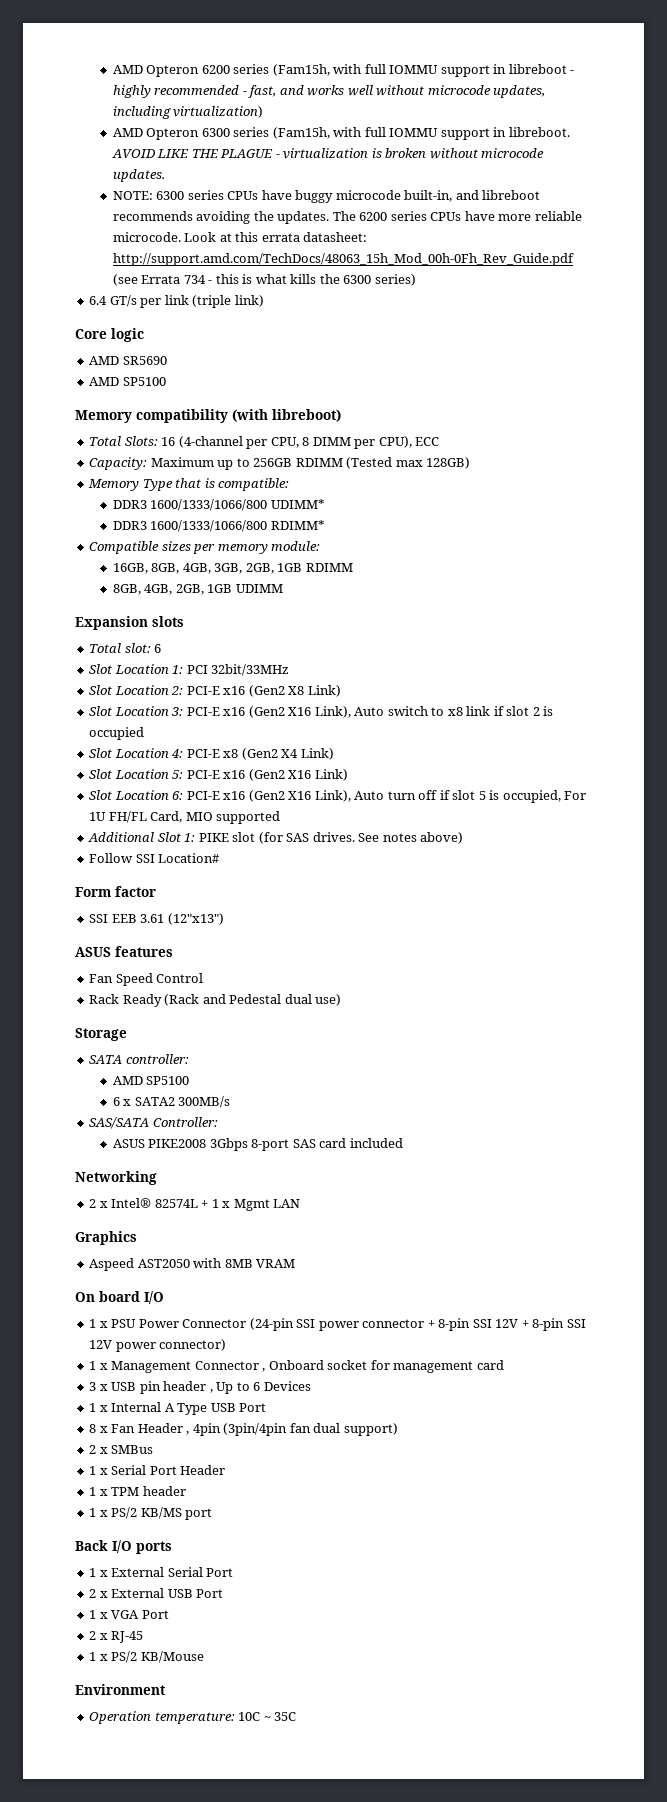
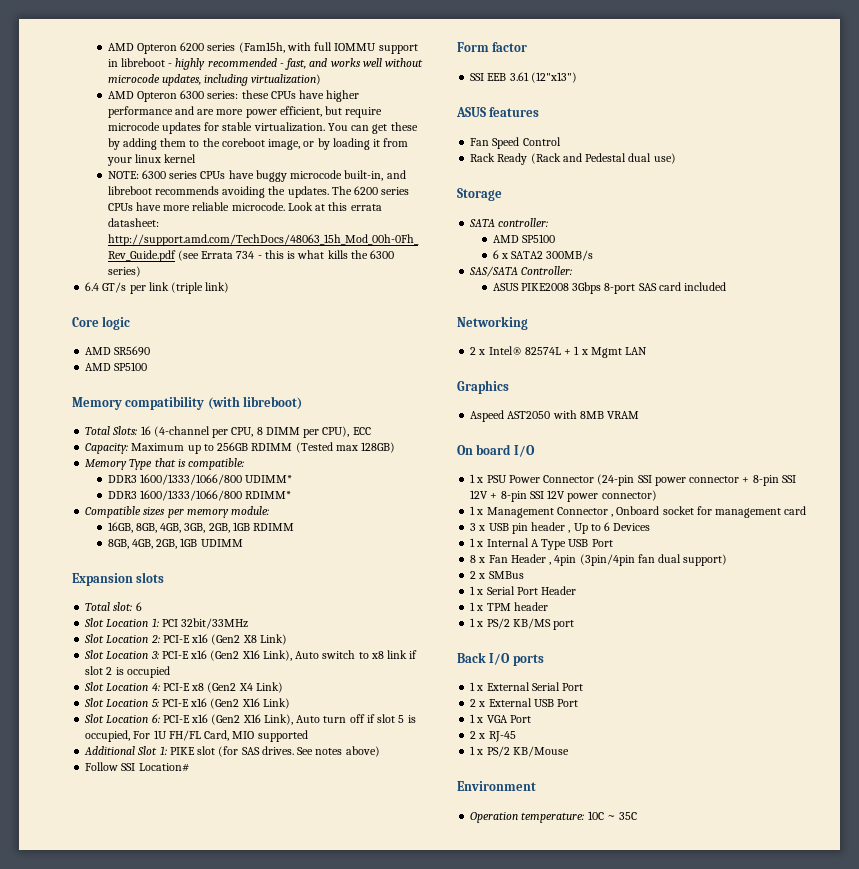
- AMD Opteron 6300 series (Fam15h, with full IOMMU support in libreboot. AVOID LIKE THE PLAGUE - virtualization is broken without microcode updates.
+ AMD Opteron 6300 series: these CPUs have higher performance and are more power efficient, but require microcode updates for stable virtualization. You can get these by adding them to the coreboot image, or by loading it from your linux kernel

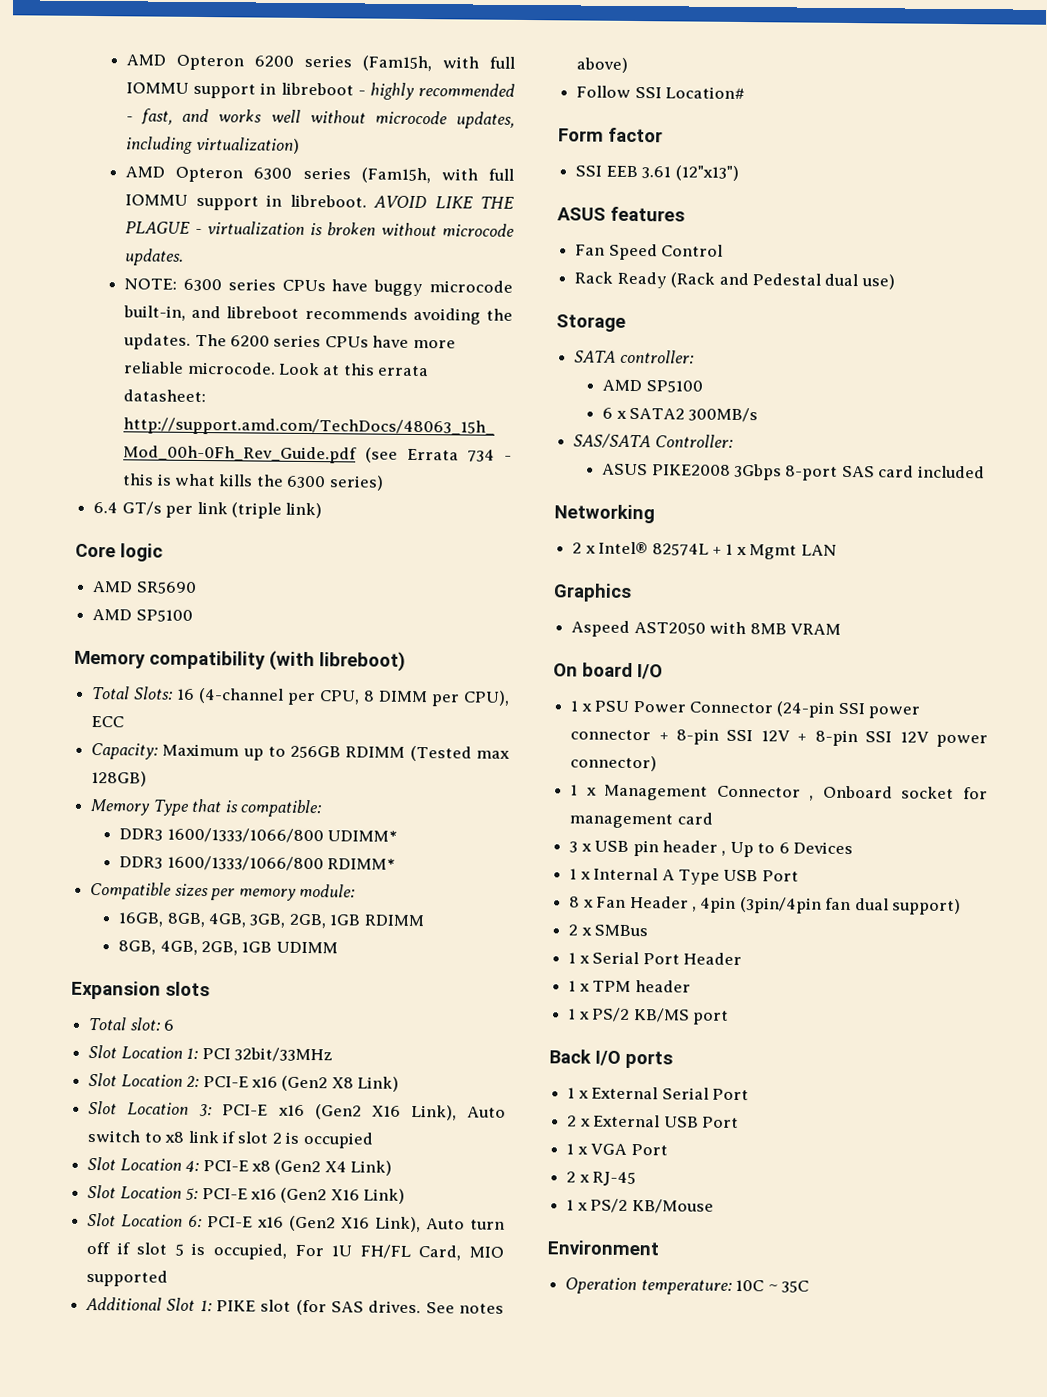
- AMD Opteron 6300 series: these CPUs have higher performance and are more power efficient, but require microcode updates for stable virtualization. You can get these by adding them to the coreboot image, or by loading it from your linux kernel
+ AMD Opteron 6300 series (Fam15h, with full IOMMU support in libreboot. AVOID LIKE THE PLAGUE - virtualization is broken without microcode updates.

